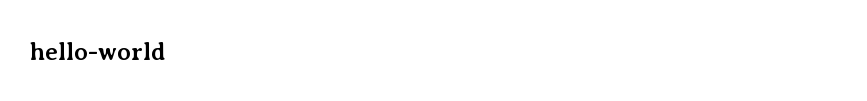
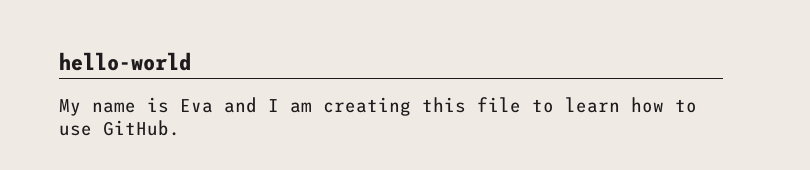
+ My name is Eva and I am creating this file to learn how to use GitHub.

